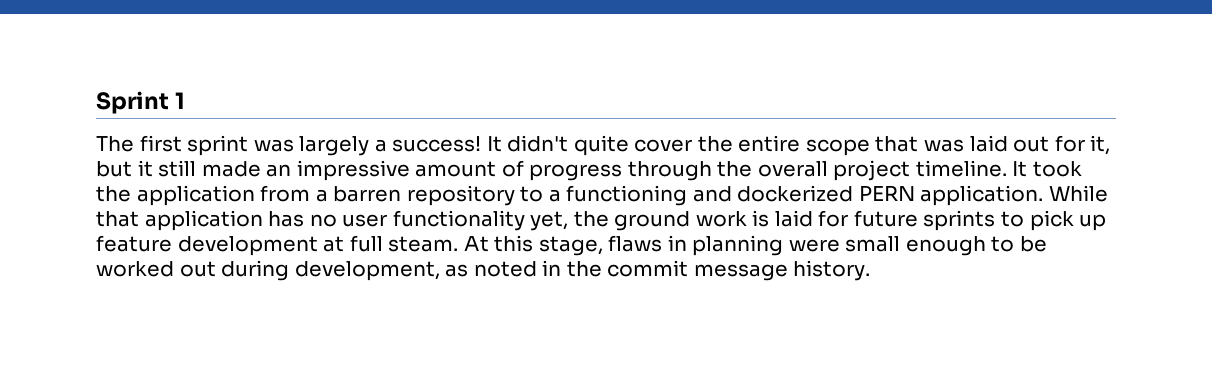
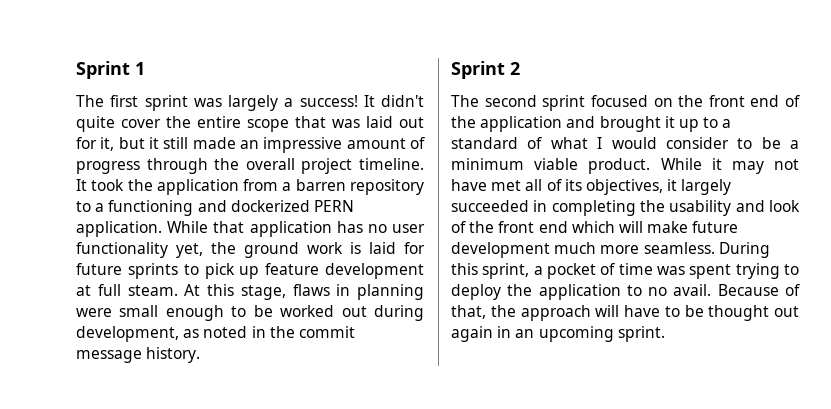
+ Sprint 2
+ The second sprint focused on the front end of the application and brought it up to a standard of what I would consider to be a minimum viable product. While it may not have met all of its objectives, it largely succeeded in completing the usability and look of the front end which will make future development much more seamless. During this sprint, a pocket of time was spent trying to deploy the application to no avail. Because of that, the approach will have to be thought out again in an upcoming sprint.

